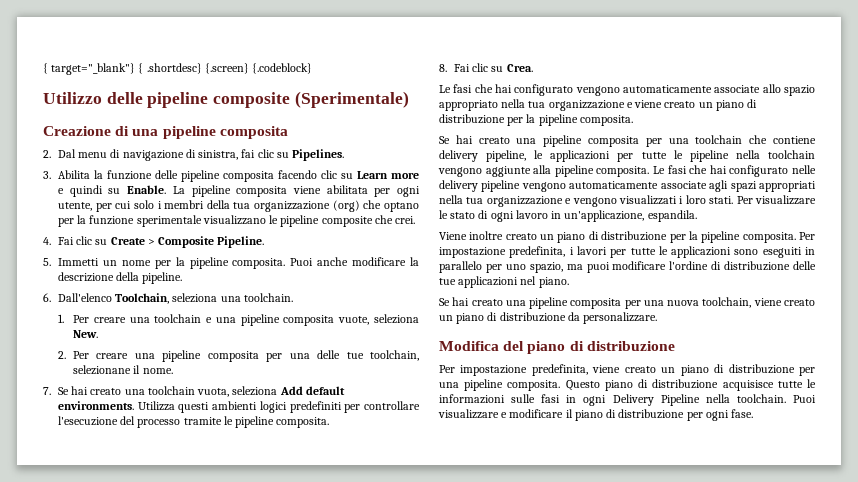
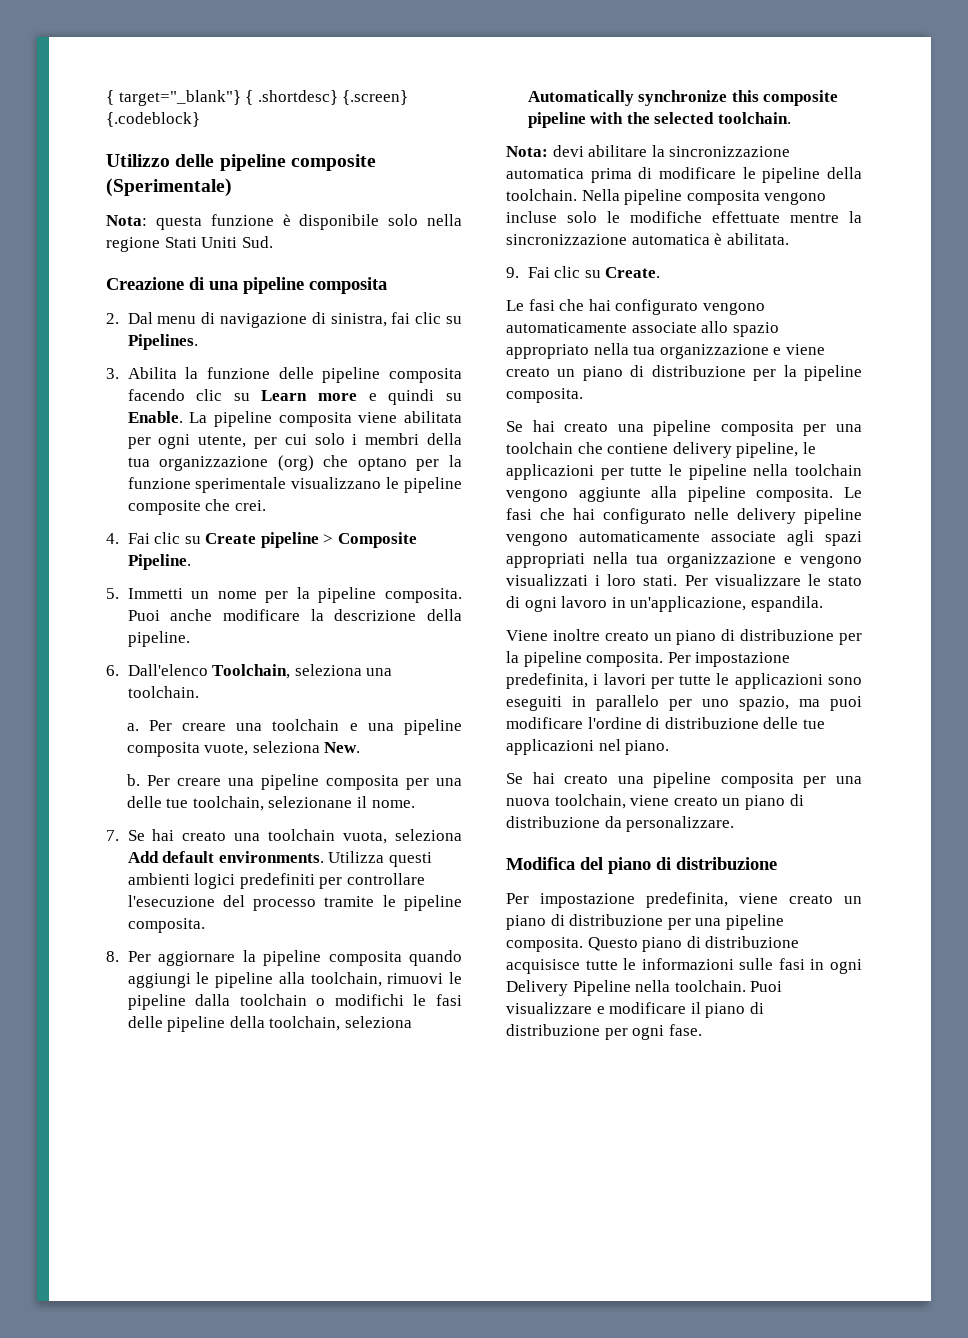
+ Nota: questa funzione è disponibile solo nella regione Stati Uniti Sud.
- 4. Fai clic su Create > Composite Pipeline.
+ 4. Fai clic su Create pipeline > Composite Pipeline.
- 1. Per creare una toolchain e una pipeline composita vuote, seleziona New.
+ a. Per creare una toolchain e una pipeline composita vuote, seleziona New.
- 2. Per creare una pipeline composita per una delle tue toolchain, selezionane il nome.
+ b. Per creare una pipeline composita per una delle tue toolchain, selezionane il nome.
- 8. Fai clic su Crea.
+ 8. Per aggiornare la pipeline composita quando aggiungi le pipeline alla toolchain, rimuovi le pipeline dalla toolchain o modifichi le fasi delle pipeline della toolchain, seleziona Automatically synchronize this composite pipeline with the selected toolchain.
+ Nota: devi abilitare la sincronizzazione automatica prima di modificare le pipeline della toolchain. Nella pipeline composita vengono incluse solo le modifiche effettuate mentre la sincronizzazione automatica è abilitata.
+ 9. Fai clic su Create.

